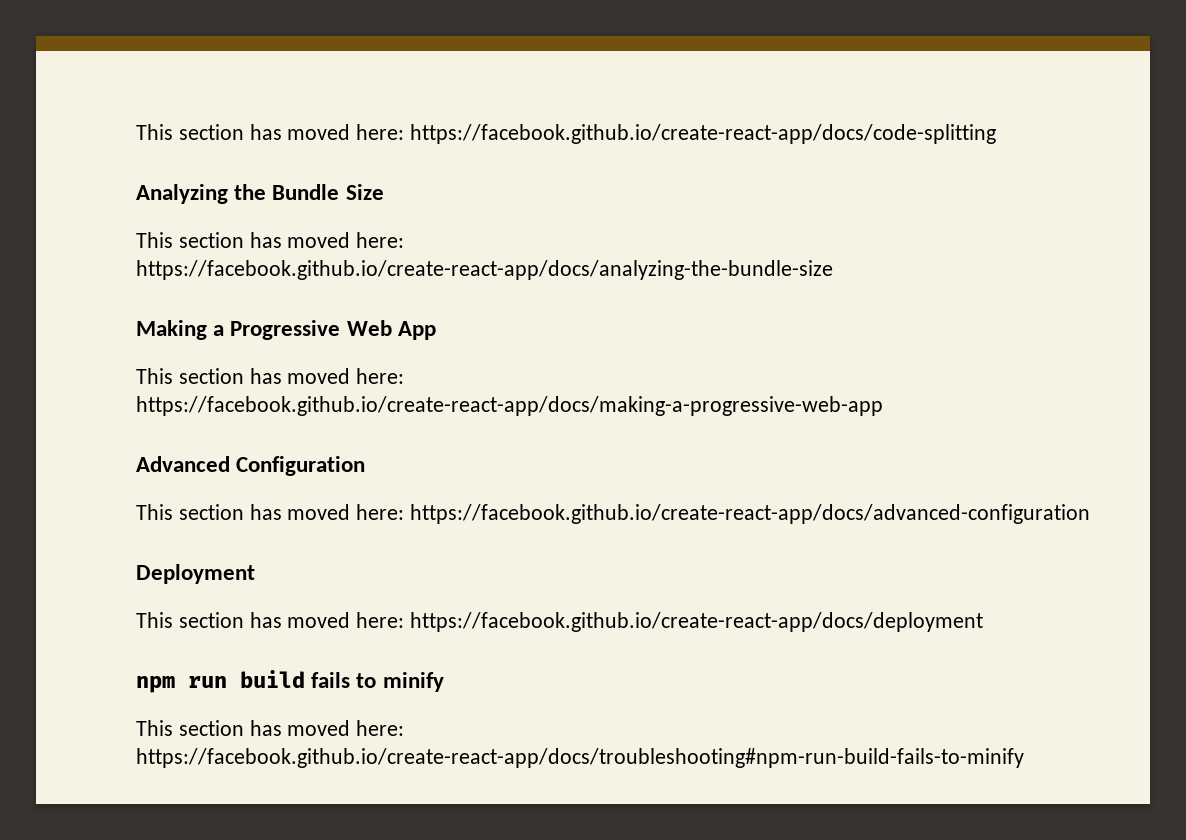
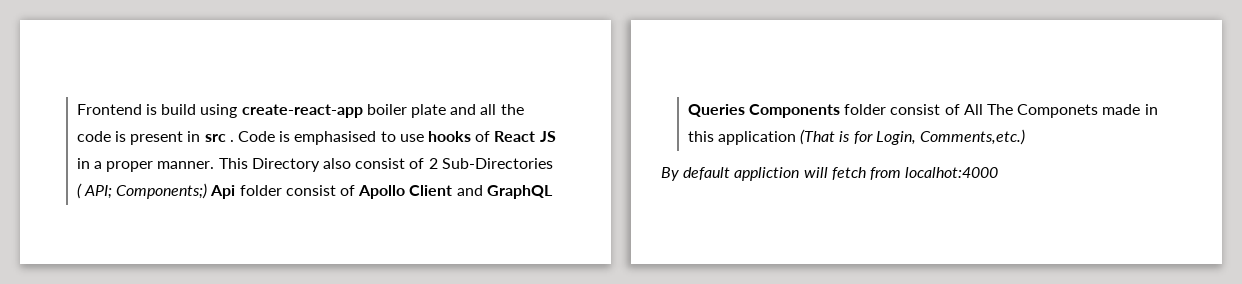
- This section has moved here: https://facebook.github.io/create-react-app/docs/code-splitting
- Analyzing the Bundle Size
- This section has moved here: https://facebook.github.io/create-react-app/docs/analyzing-the-bundle-size
- Making a Progressive Web App
- This section has moved here: https://facebook.github.io/create-react-app/docs/making-a-progressive-web-app
- Advanced Configuration
- This section has moved here: https://facebook.github.io/create-react-app/docs/advanced-configuration
- Deployment
- This section has moved here: https://facebook.github.io/create-react-app/docs/deployment
- npm run build fails to minify
- This section has moved here: https://facebook.github.io/create-react-app/docs/troubleshooting#npm-run-build-fails-to-minify
+ Frontend is build using create-react-app boiler plate and all the code is present in src . Code is emphasised to use hooks of React JS in a proper manner. This Directory also consist of 2 Sub-Directories ( API; Components;) Api folder consist of Apollo Client and GraphQL Queries Components folder consist of All The Componets made in this application (That is for Login, Comments,etc.)
+ By default appliction will fetch from localhot:4000

